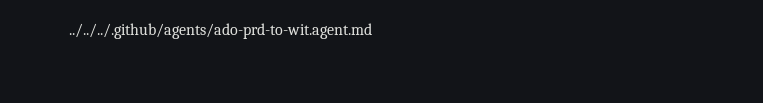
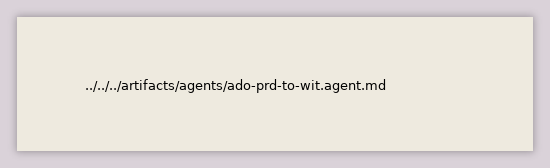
- ../../../.github/agents/ado-prd-to-wit.agent.md
+ ../../../artifacts/agents/ado-prd-to-wit.agent.md

